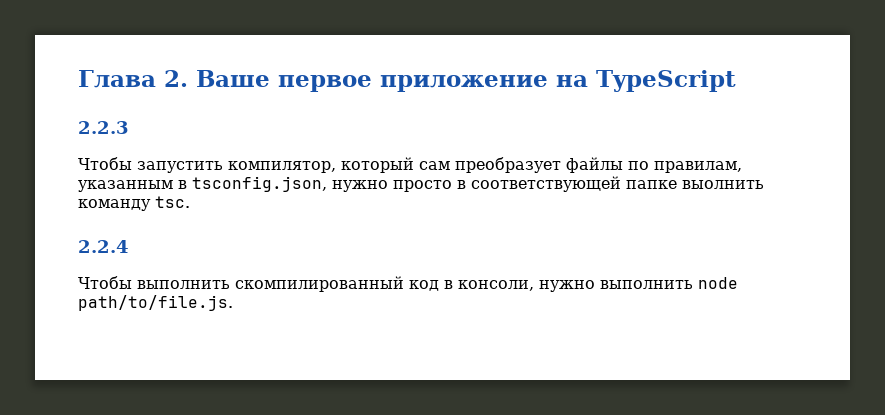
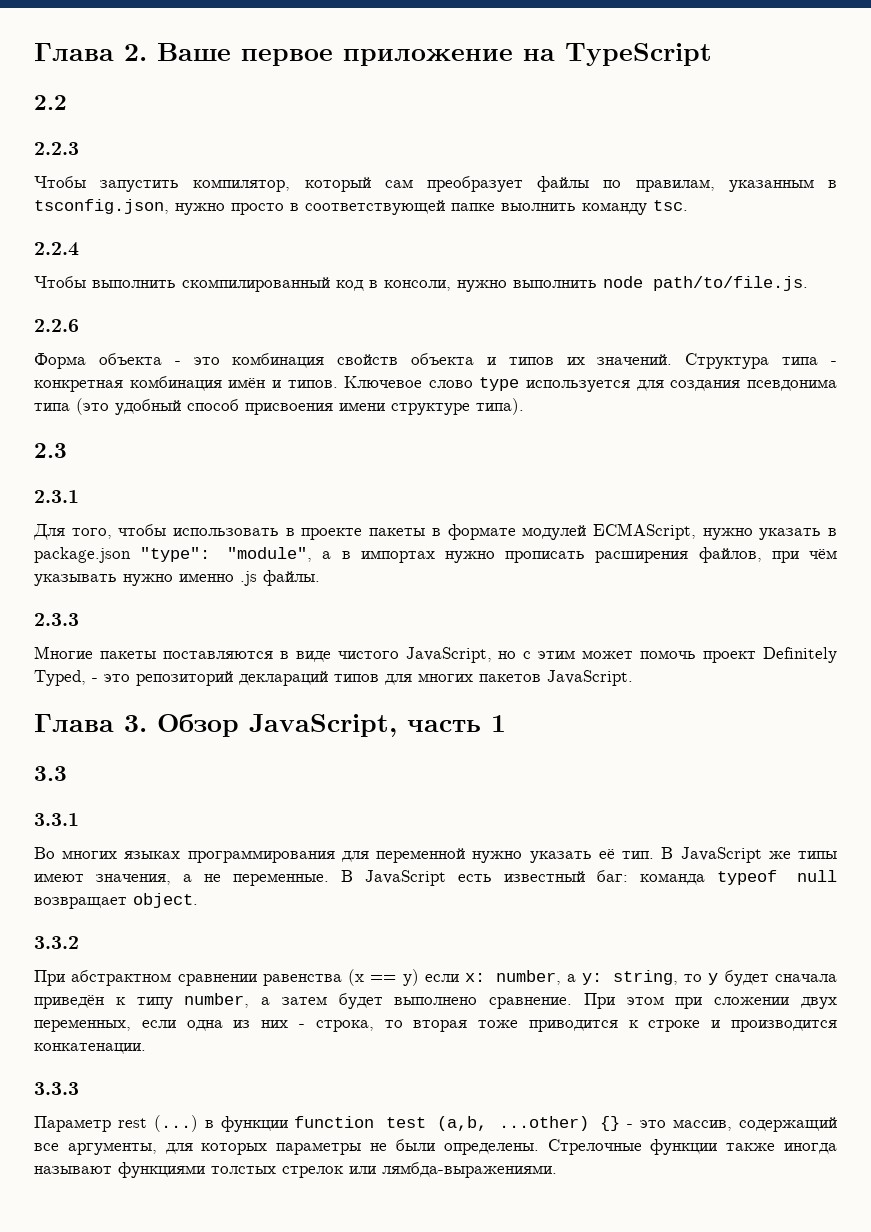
+ 2.2
+ 2.2.6
+ Форма объекта - это комбинация свойств объекта и типов их значений. Структура типа - конкретная комбинация имён и типов. Ключевое слово type используется для создания псевдонима типа (это удобный способ присвоения имени структуре типа).
+ 2.3
+ 2.3.1
+ Для того, чтобы использовать в проекте пакеты в формате модулей ECMAScript, нужно указать в package.json "type": "module", а в импортах нужно прописать расширения файлов, при чём указывать нужно именно .js файлы.
+ 2.3.3
+ Многие пакеты поставляются в виде чистого JavaScript, но с этим может помочь проект Definitely Typed, - это репозиторий деклараций типов для многих пакетов JavaScript.
+ Глава 3. Обзор JavaScript, часть 1
+ 3.3
+ 3.3.1
+ Во многих языках программирования для переменной нужно указать её тип. В JavaScript же типы имеют значения, а не переменные. В JavaScript есть известный баг: команда typeof null возвращает object.
+ 3.3.2
+ При абстрактном сравнении равенства (x == y) если x: number, а y: string, то y будет сначала приведён к типу number, а затем будет выполнено сравнение. При этом при сложении двух переменных, если одна из них - строка, то вторая тоже приводится к строке и производится конкатенации.
+ 3.3.3
+ Параметр rest (...) в функции function test (a,b, ...other) {} - это массив, содержащий все аргументы, для которых параметры не были определены. Стрелочные функции также иногда называют функциями толстых стрелок или лямбда-выражениями.

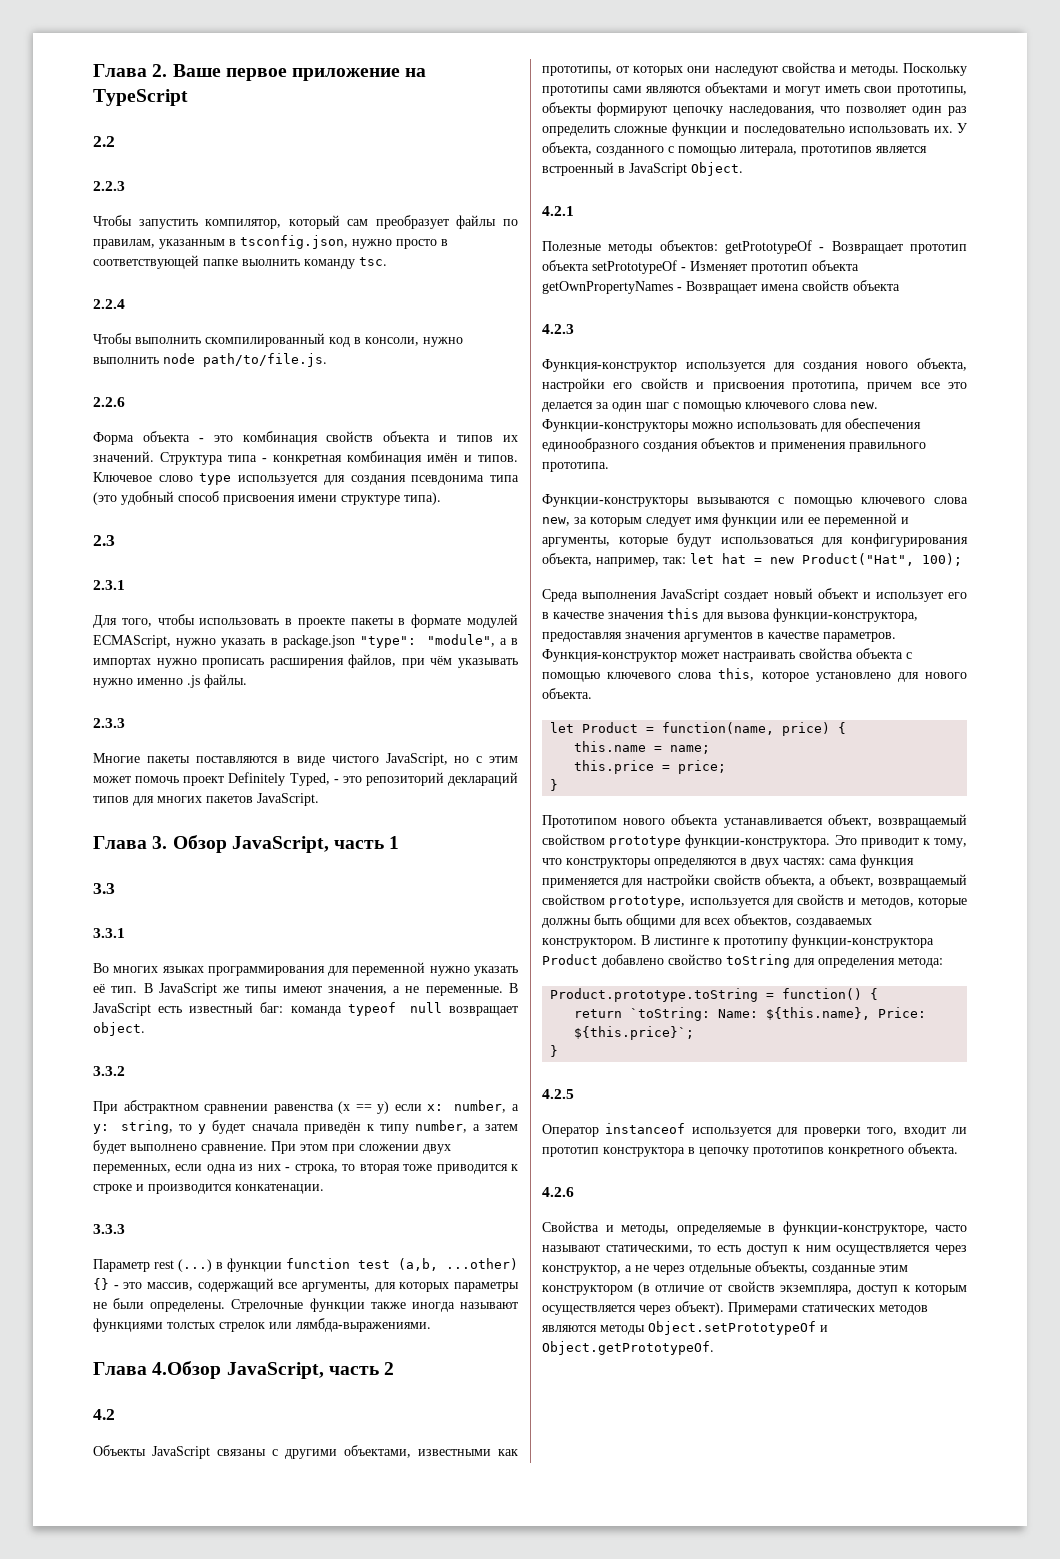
+ Глава 4.Обзор JavaScript, часть 2
+ 4.2
+ Объекты JavaScript связаны с другими объектами, известными как прототипы, от которых они наследуют свойства и методы. Поскольку прототипы сами являются объектами и могут иметь свои прототипы, объекты формируют цепочку наследования, что позволяет один раз определить сложные функции и последовательно использовать их. У объекта, созданного с помощью литерала, прототипов является встроенный в JavaScript Object.
+ 4.2.1
+ Полезные методы объектов: getPrototypeOf - Возвращает прототип объекта setPrototypeOf - Изменяет прототип объекта getOwnPropertyNames - Возвращает имена свойств объекта
+ 4.2.3
+ Функция-конструктор используется для создания нового объекта, настройки его свойств и присвоения прототипа, причем все это делается за один шаг с помощью ключевого слова new. Функции-конструкторы можно использовать для обеспечения единообразного создания объектов и применения правильного прототипа.
+ Функции-конструкторы вызываются с помощью ключевого слова new, за которым следует имя функции или ее переменной и аргументы, которые будут использоваться для конфигурирования объекта, например, так: let hat = new Product("Hat", 100);
+ Среда выполнения JаvаSсriрt создает новый объект и использует его в качестве значения this для вызова функции-конструктора, предоставляя значения аргументов в качестве параметров. Функция-конструктор может настраивать свойства объекта с помощью ключевого слова this, которое установлено для нового объекта.
+ let Product = function(name, price) {
+ this.name = name;
+ this.price = price;
+ }
+ Прототипом нового объекта устанавливается объект, возвращаемый свойством prototype функции-конструктора. Это приводит к тому, что конструкторы определяются в двух частях: сама функция применяется для настройки свойств объекта, а объект, возвращаемый свойством prototype, используется для свойств и методов, которые должны быть общими для всех объектов, создаваемых конструктором. В листинге к прототипу функции-конструктора Product добавлено свойство toString для определения метода:
+ Product.prototype.toString = function() {
+ return `toString: Name: ${this.name}, Price: ${this.price}`;
+ }
+ 4.2.5
+ Оператор instanceof используется для проверки того, входит ли прототип конструктора в цепочку прототипов конкретного объекта.
+ 4.2.6
+ Свойства и методы, определяемые в функции-конструкторе, часто называют статическими, то есть доступ к ним осуществляется через конструктор, а не через отдельные объекты, созданные этим конструктором (в отличие от свойств экземпляра, доступ к которым осуществляется через объект). Примерами статических методов являются методы Object.setPrototypeOf и Object.getPrototypeOf.

